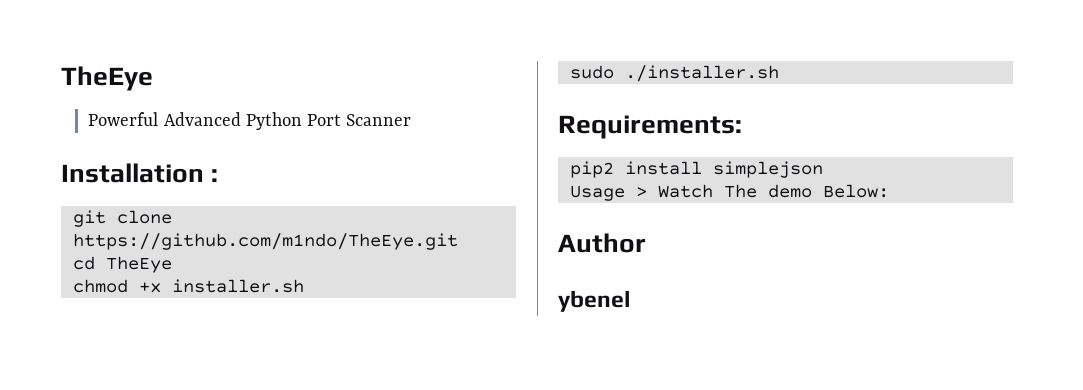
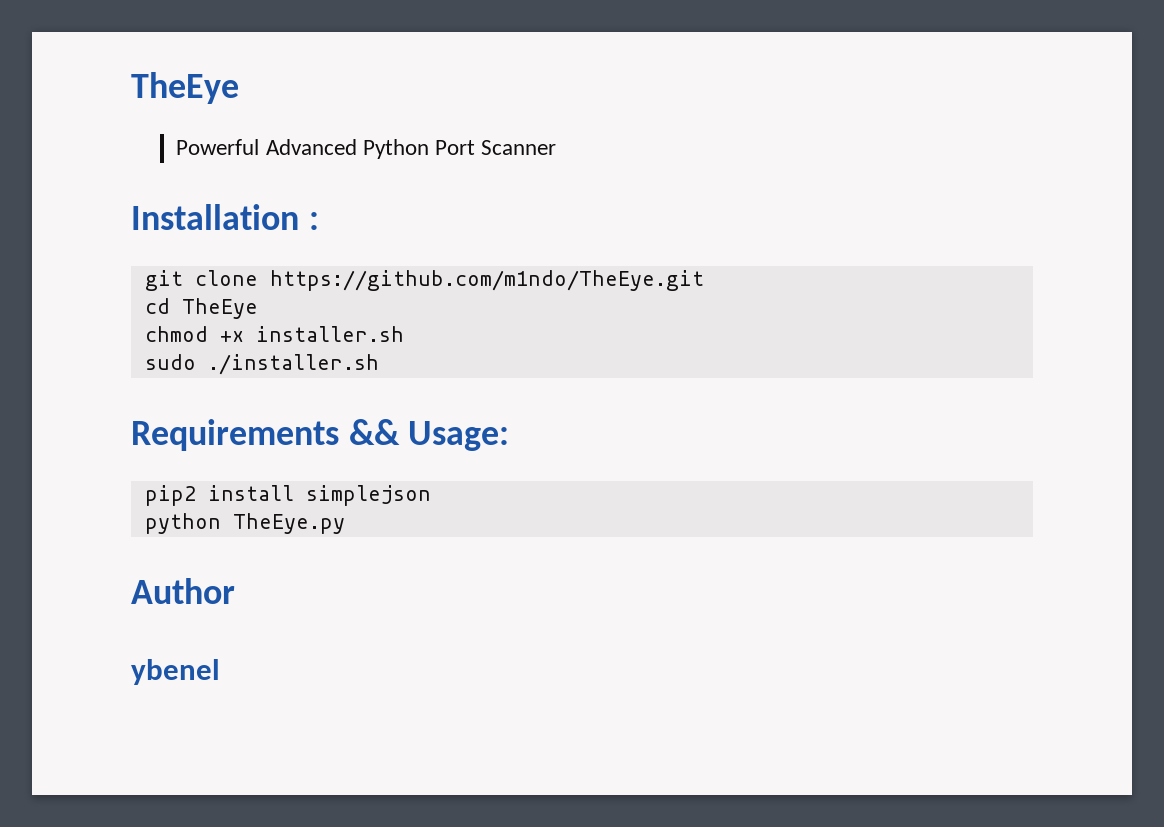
- Requirements:
+ Requirements && Usage:
- Usage > Watch The demo Below:
+ python TheEye.py

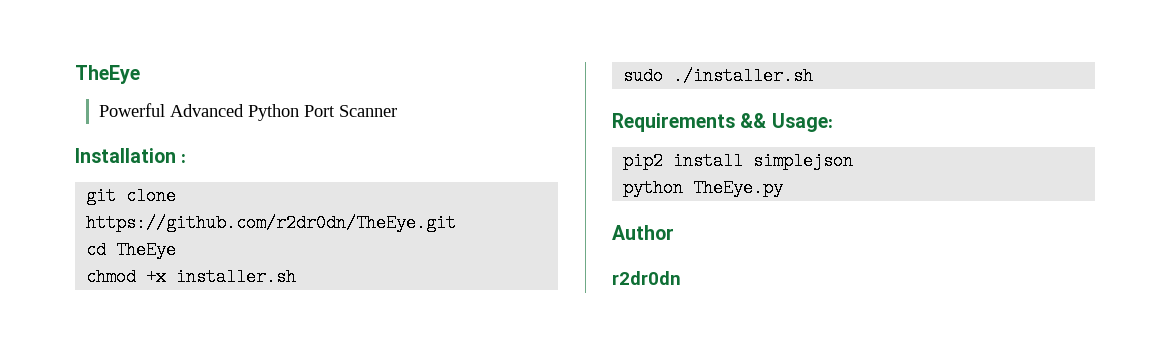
- git clone https://github.com/m1ndo/TheEye.git
+ git clone https://github.com/r2dr0dn/TheEye.git
- ybenel
+ r2dr0dn

